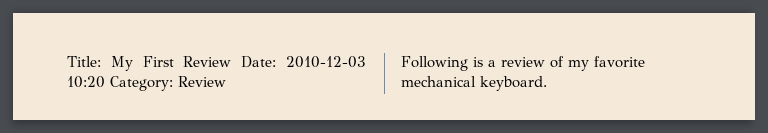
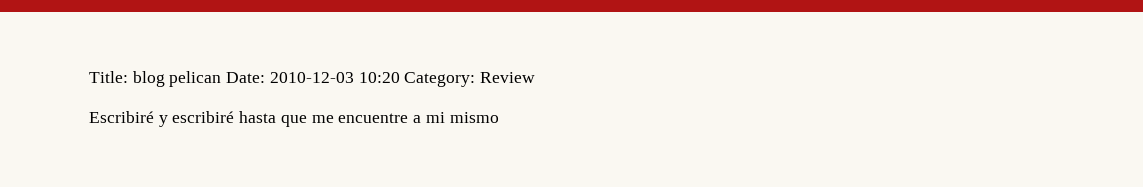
- Title: My First Review Date: 2010-12-03 10:20 Category: Review
+ Title: blog pelican Date: 2010-12-03 10:20 Category: Review
- Following is a review of my favorite mechanical keyboard.
+ Escribiré y escribiré hasta que me encuentre a mi mismo

